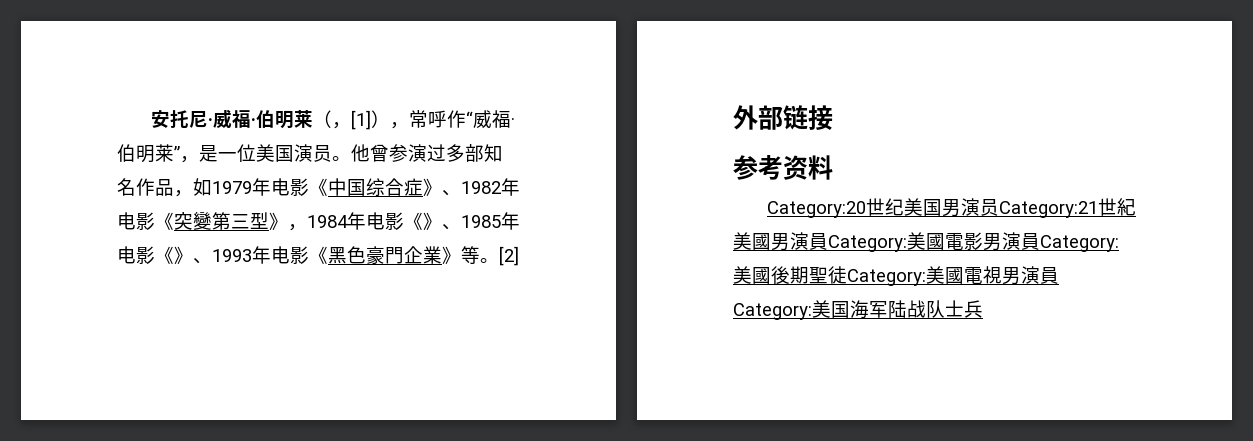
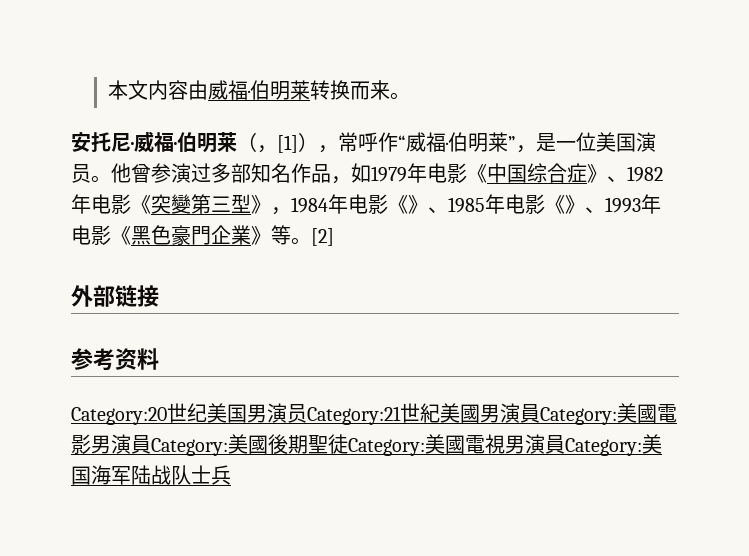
+ 本文内容由威福·伯明莱转换而来。

